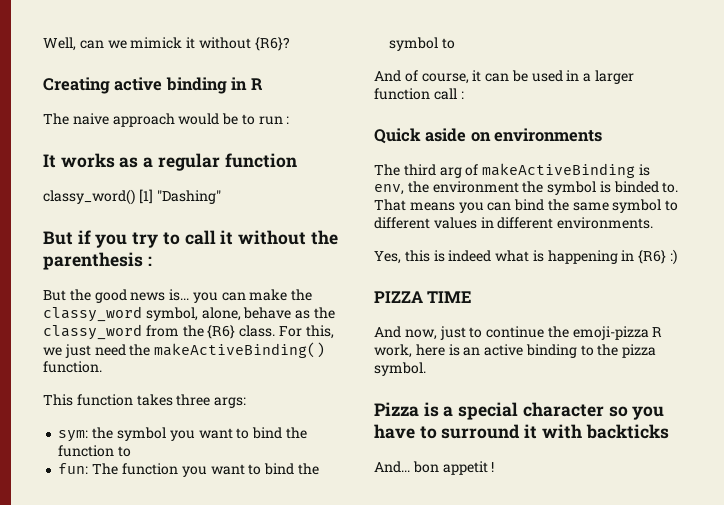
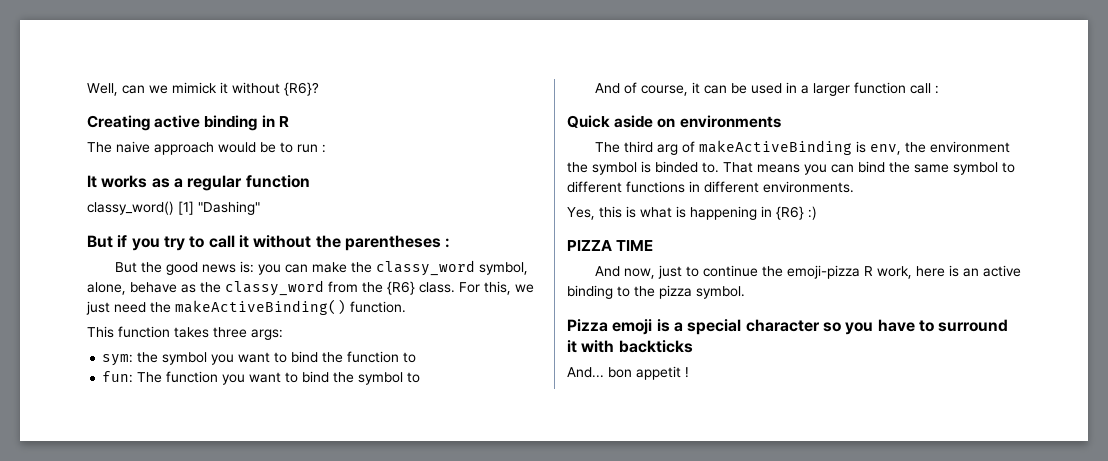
- But if you try to call it without the parenthesis :
+ But if you try to call it without the parentheses :
- But the good news is... you can make the classy_word symbol, alone, behave as the classy_word from the {R6} class.
+ But the good news is: you can make the classy_word symbol, alone, behave as the classy_word from the {R6} class.
- That means you can bind the same symbol to different values in different environments.
+ That means you can bind the same symbol to different functions in different environments.
- Yes, this is indeed what is happening in {R6} :)
+ Yes, this is what is happening in {R6} :)
- Pizza is a special character so you have to surround it with backticks
+ Pizza emoji is a special character so you have to surround it with backticks

